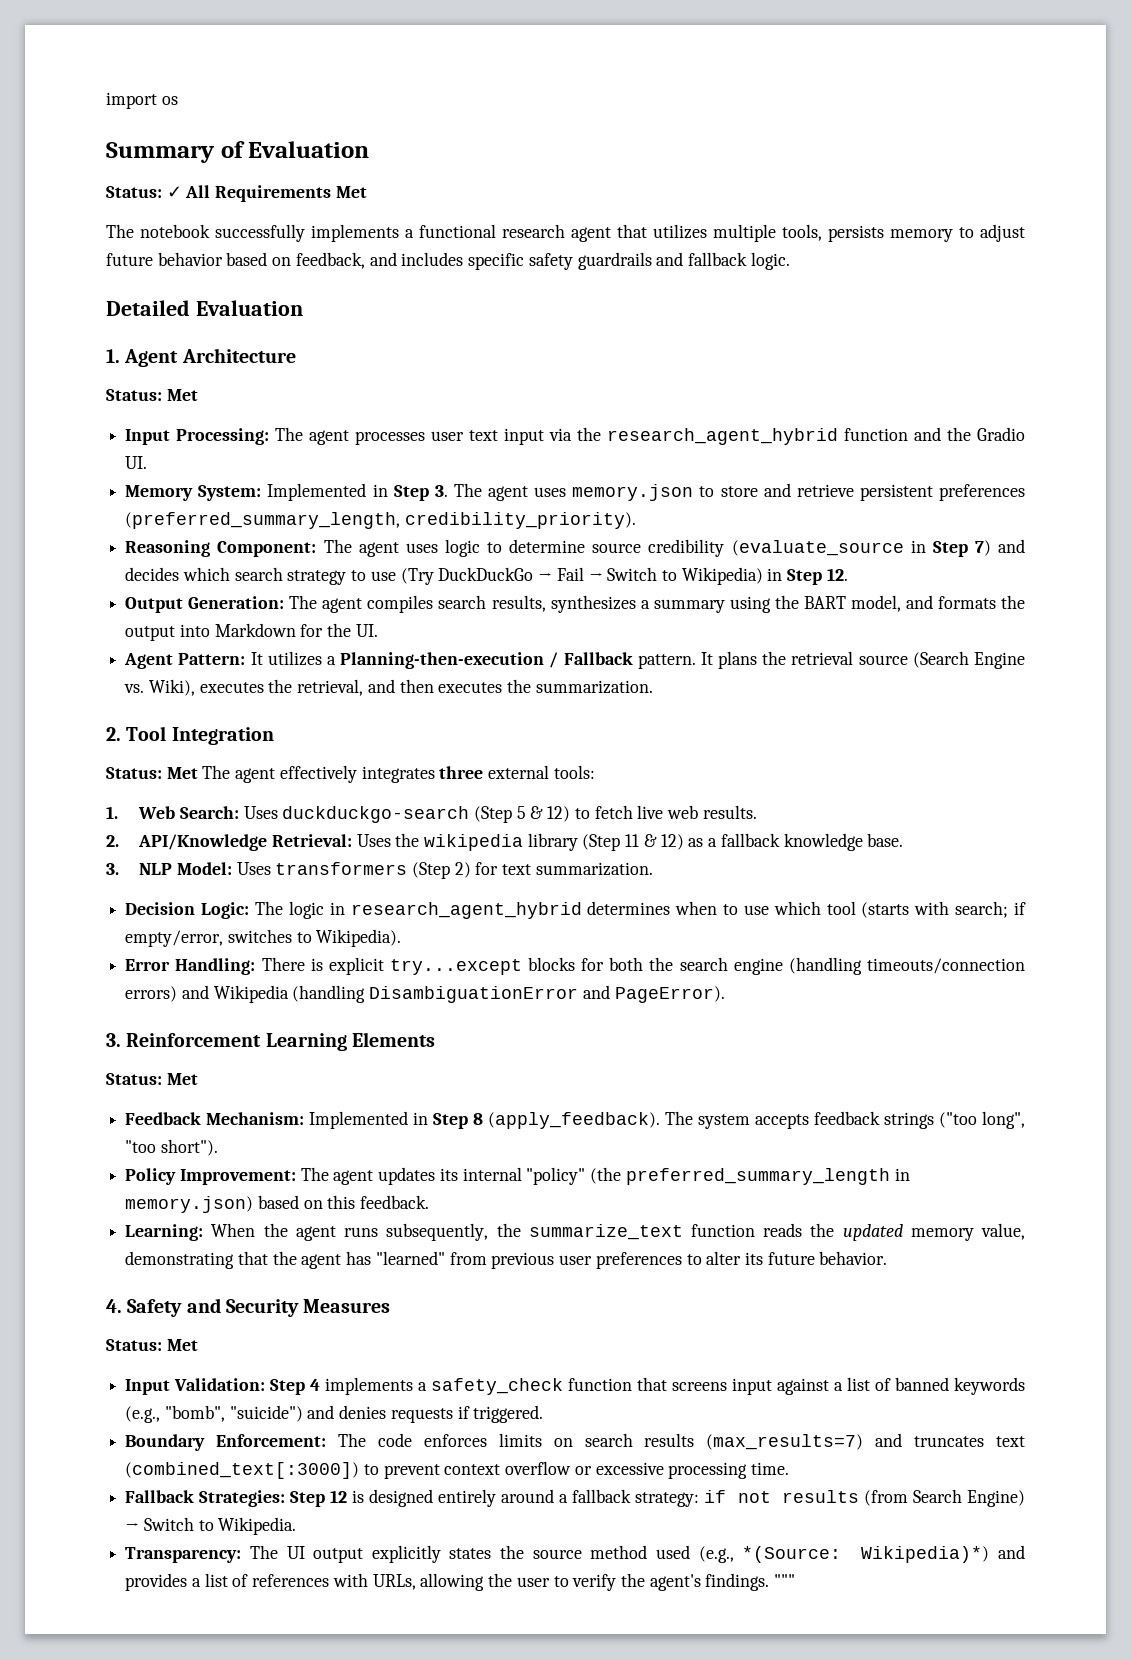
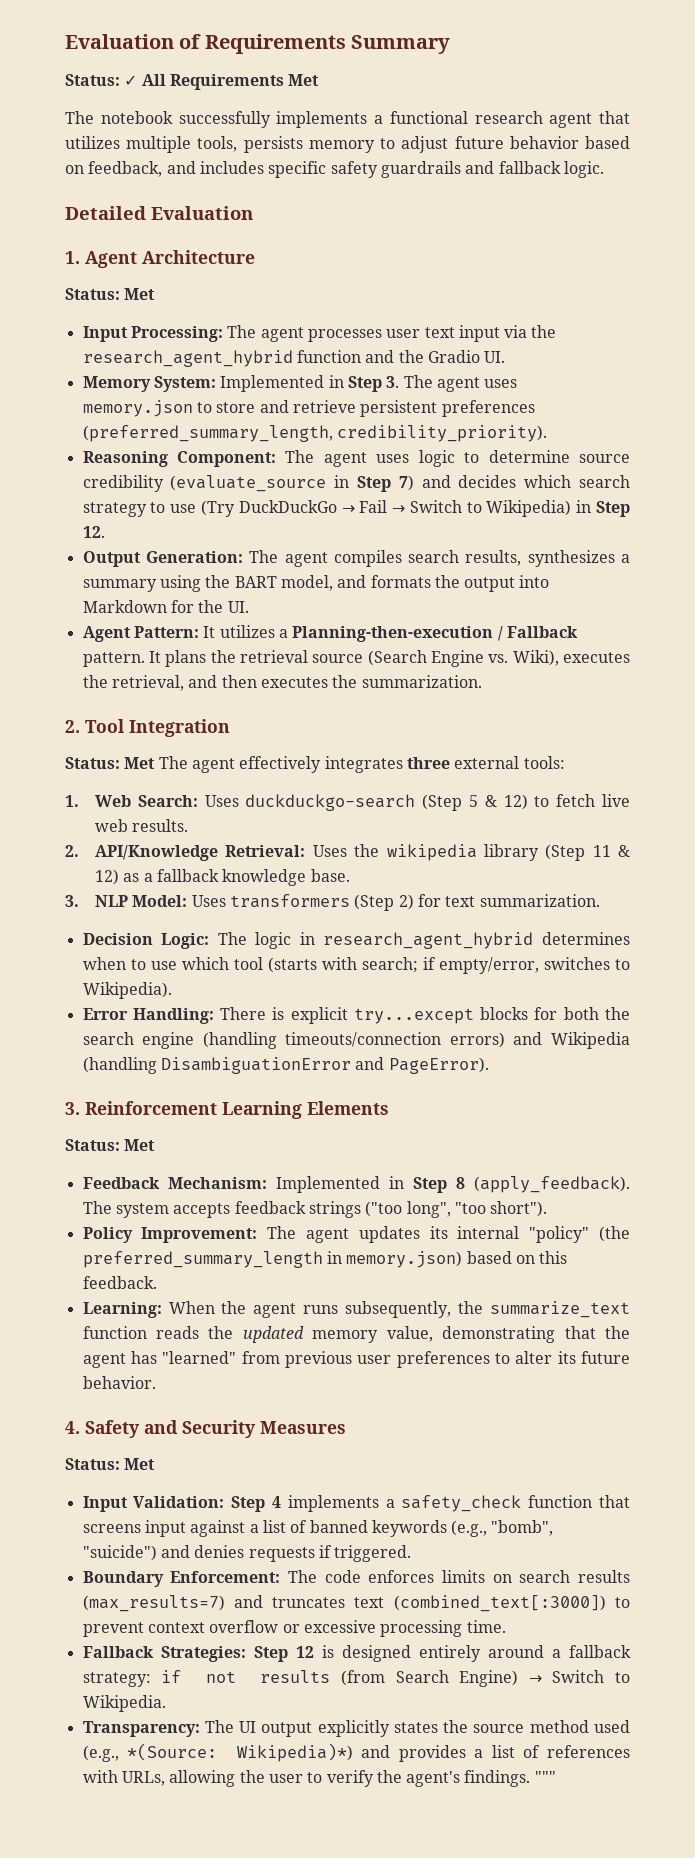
- import os
- Summary of Evaluation
+ Evaluation of Requirements Summary

